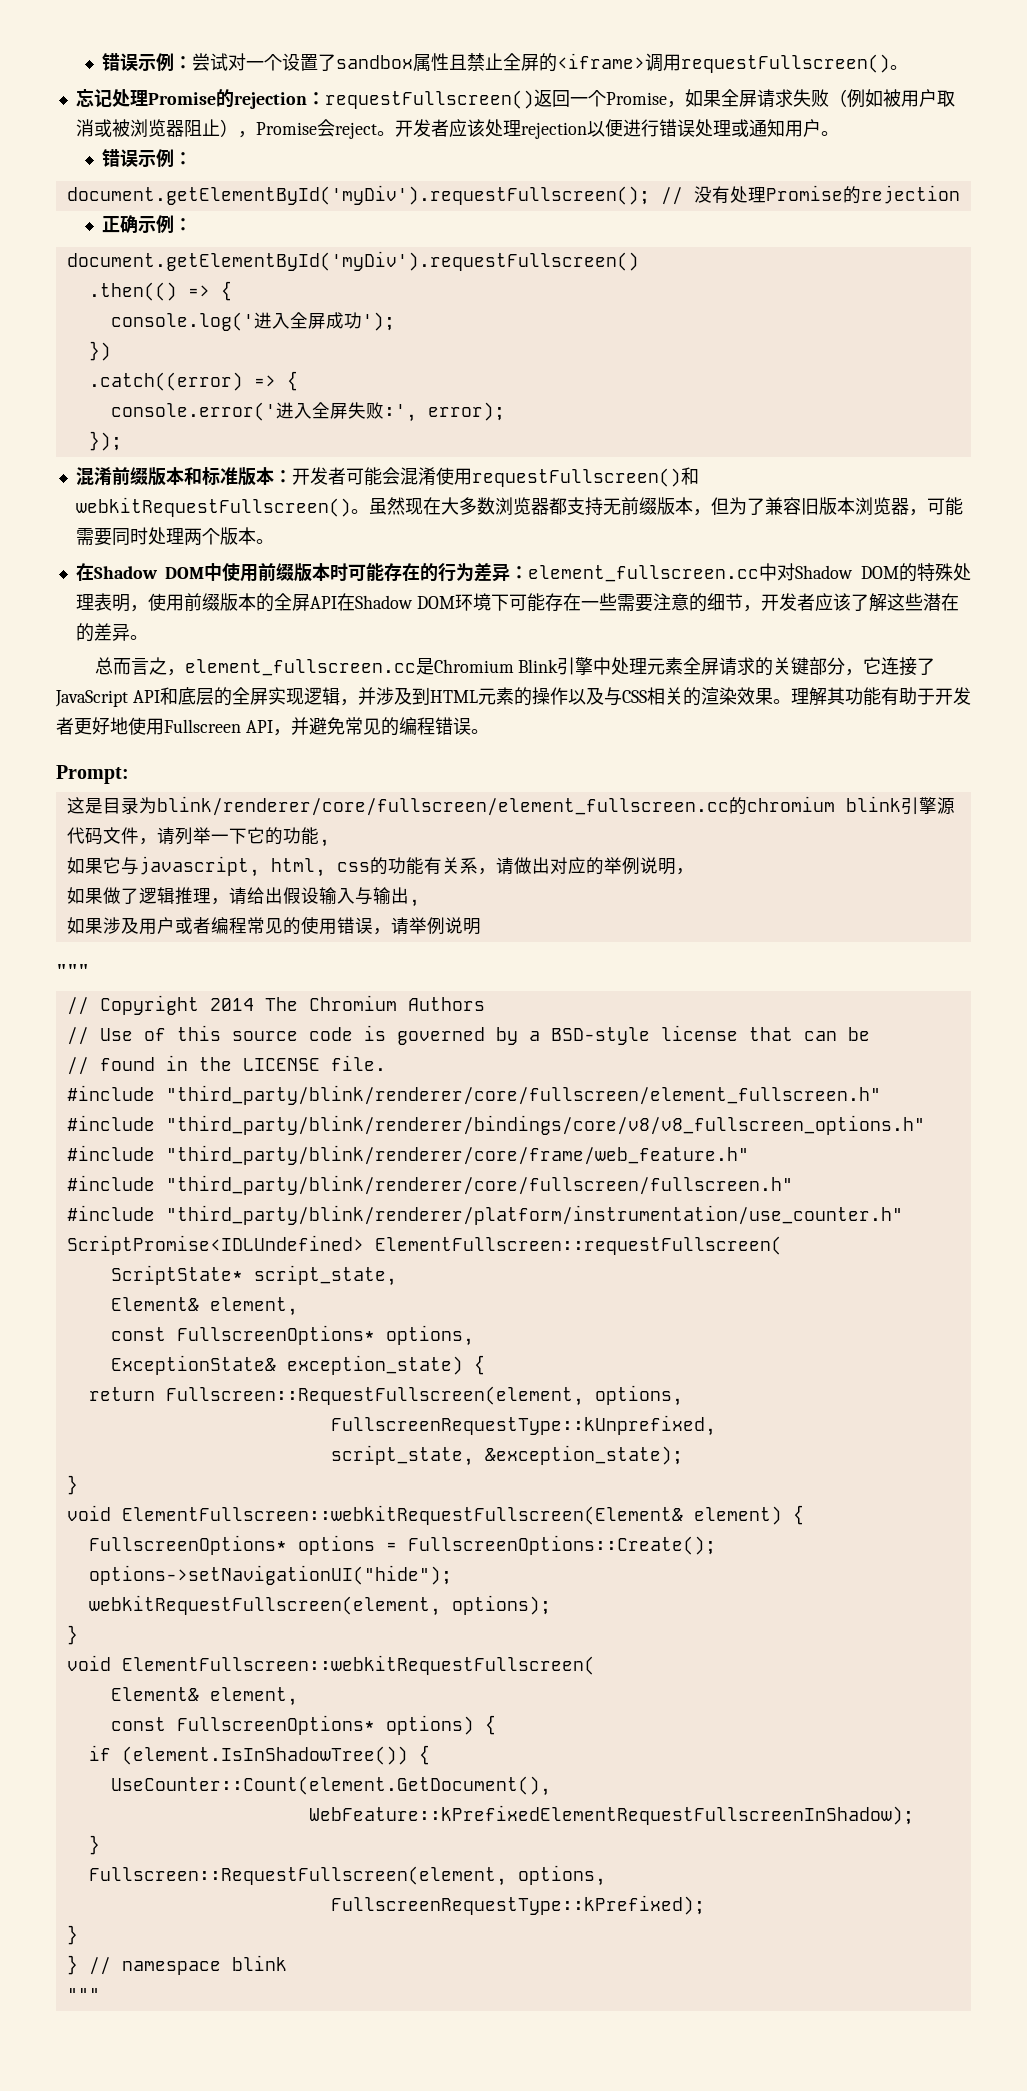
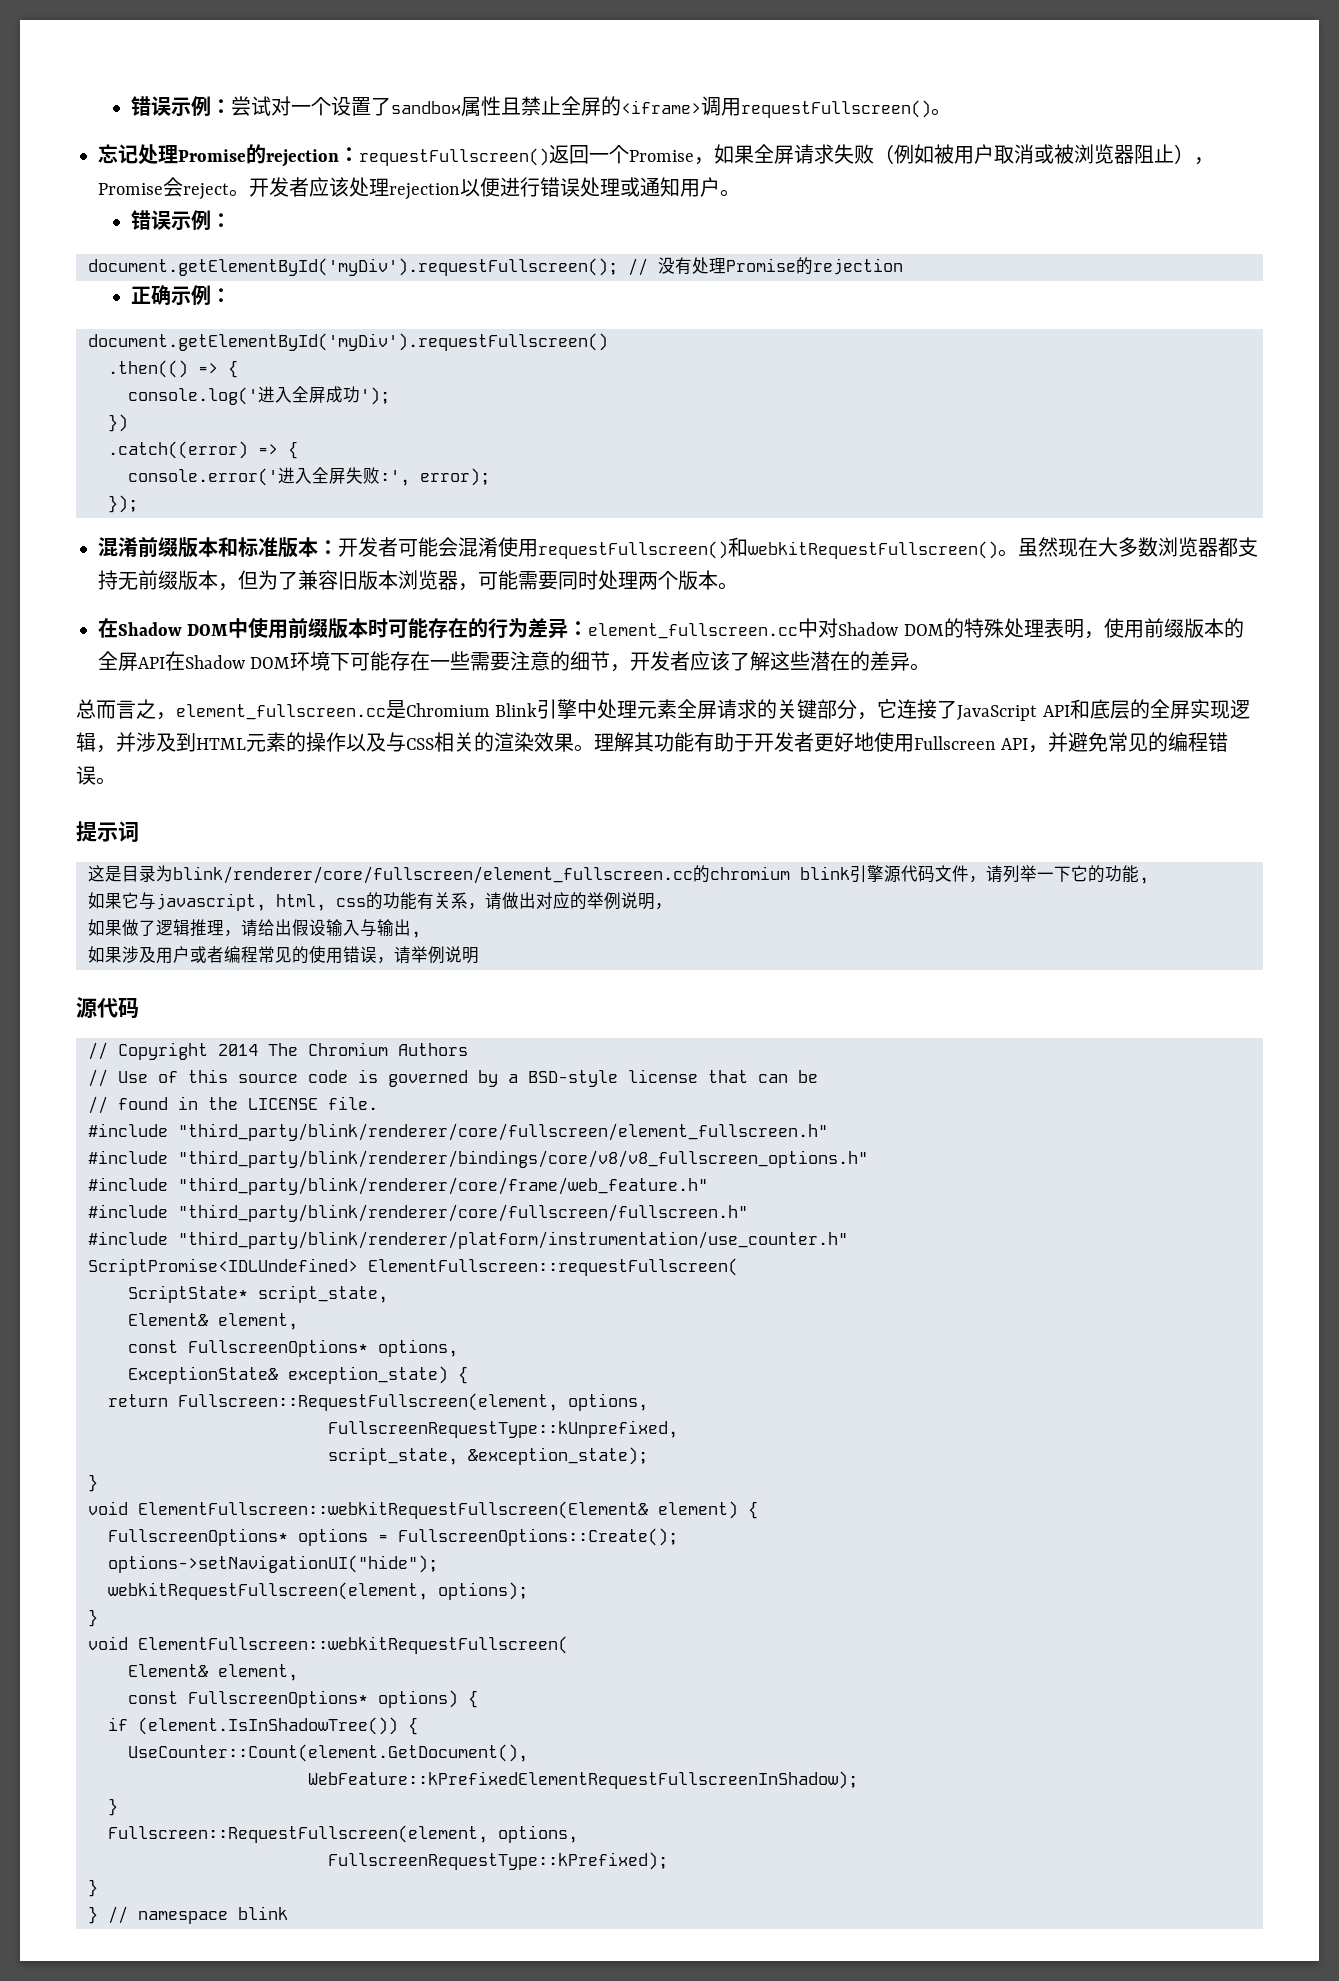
- Prompt:
+ 提示词
  如果涉及用户或者编程常见的使用错误，请举例说明
- """
+ 源代码
  } // namespace blink
- """

